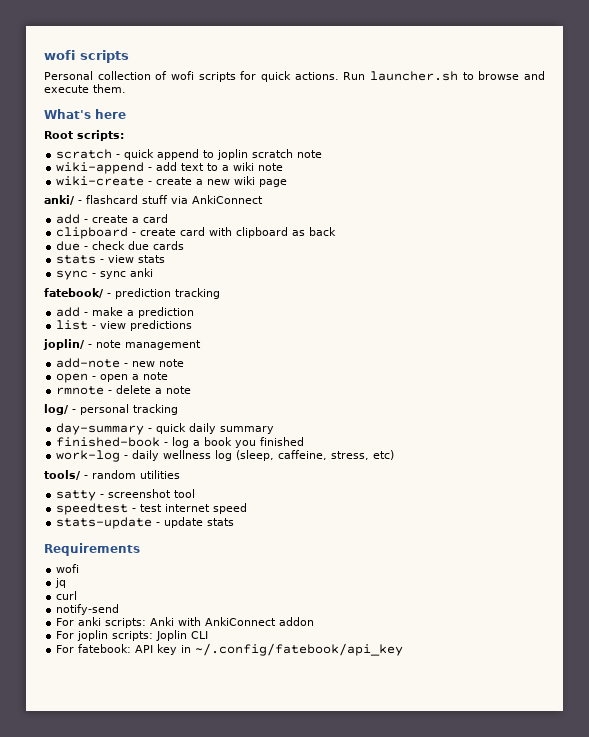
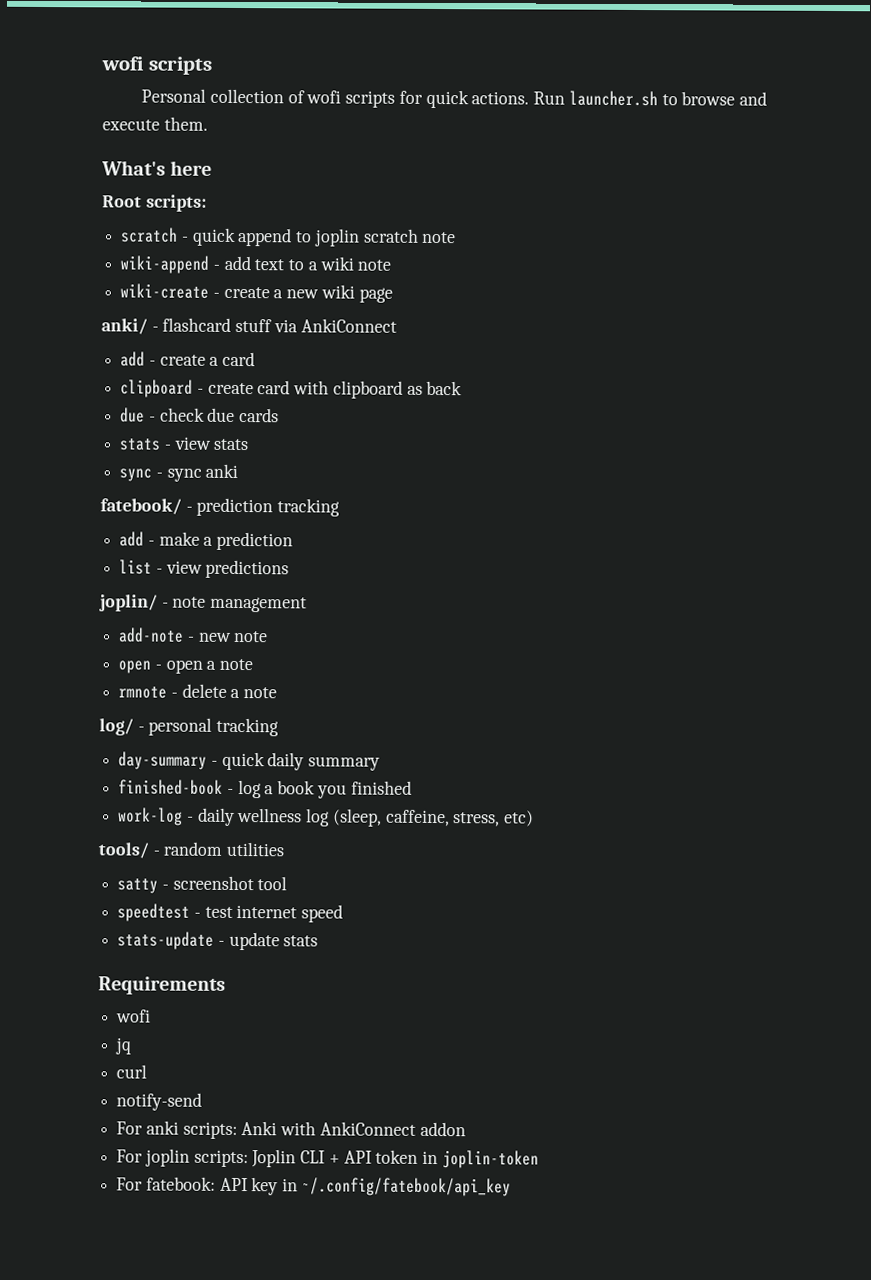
- For joplin scripts: Joplin CLI
+ For joplin scripts: Joplin CLI + API token in joplin-token

